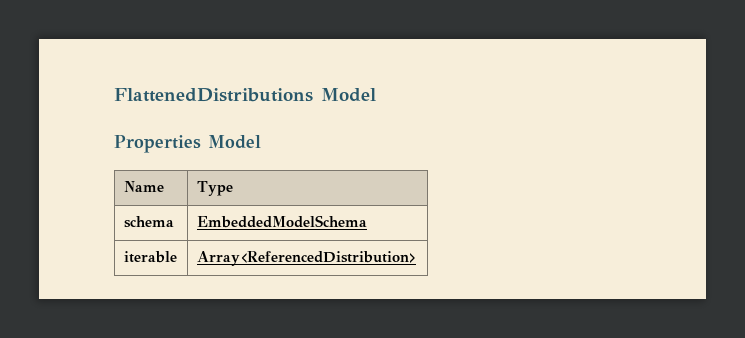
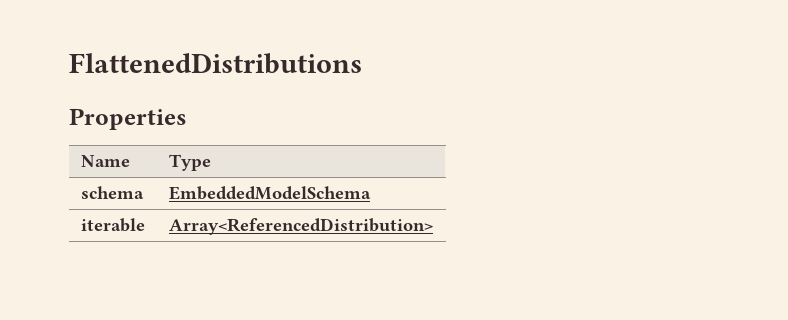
- FlattenedDistributions Model
+ FlattenedDistributions
- Properties Model
+ Properties

